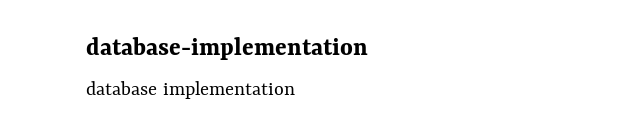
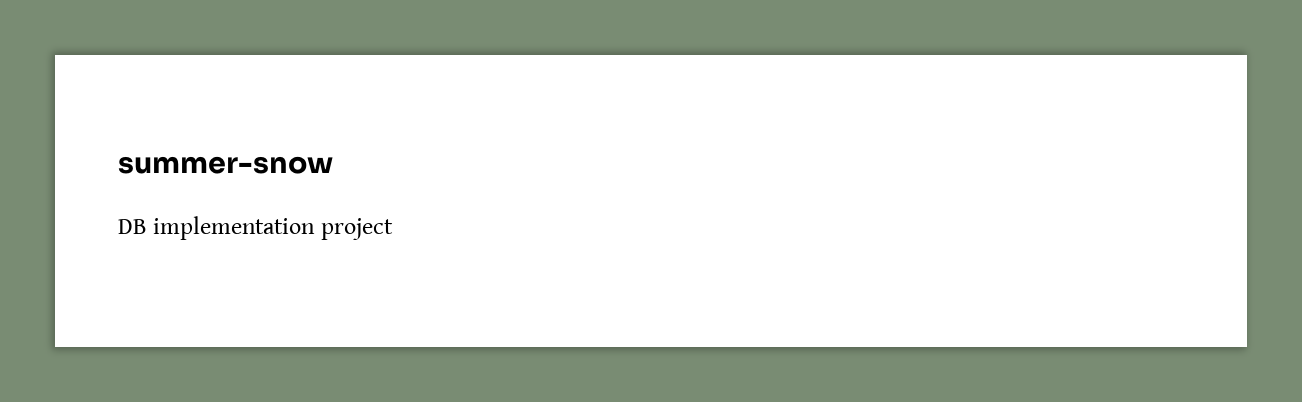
- database-implementation
- database implementation
+ summer-snow
+ DB implementation project

